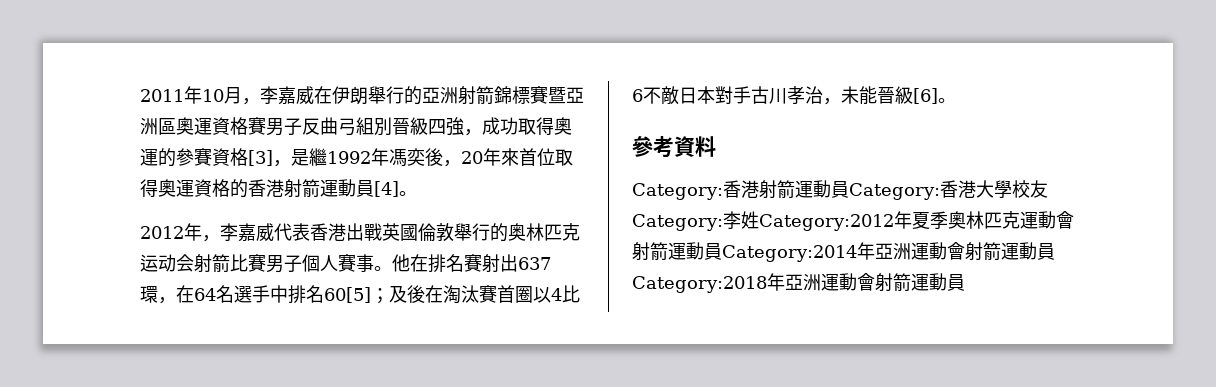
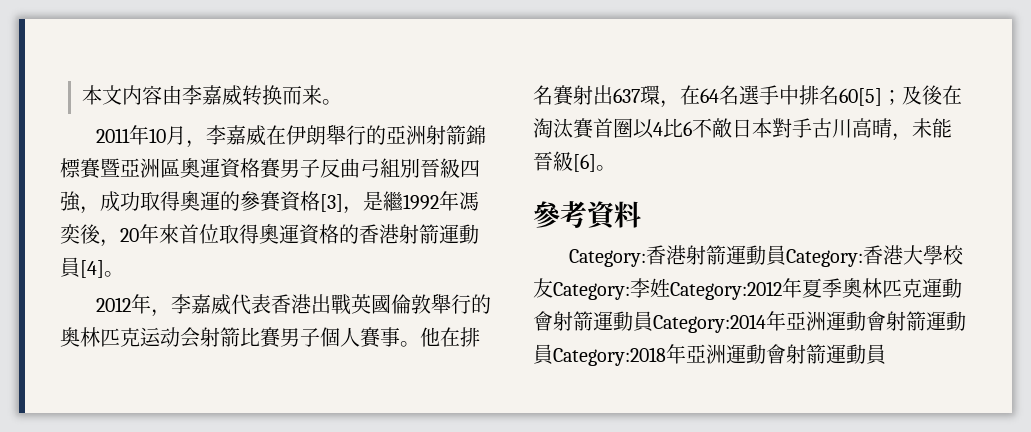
+ 本文内容由李嘉威转换而来。
- 他在排名賽射出637環，在64名選手中排名60[5]；及後在淘汰賽首圈以4比6不敵日本對手古川孝治，未能晉級[6]。
+ 他在排名賽射出637環，在64名選手中排名60[5]；及後在淘汰賽首圈以4比6不敵日本對手古川高晴，未能晉級[6]。

